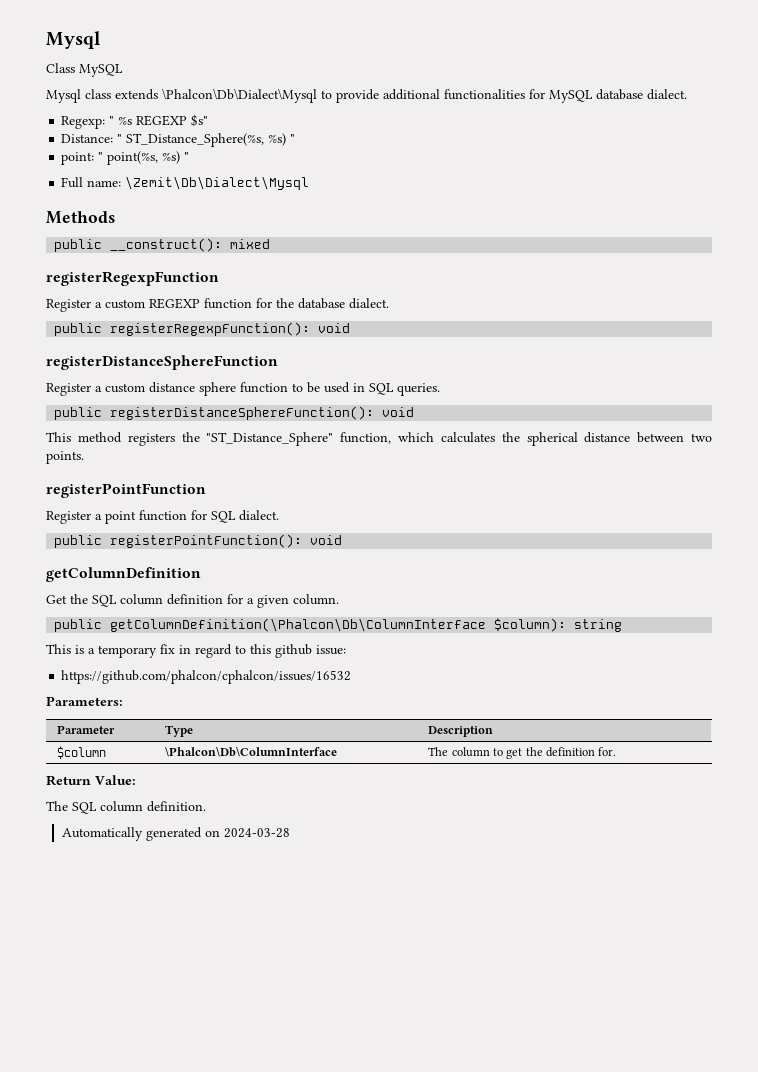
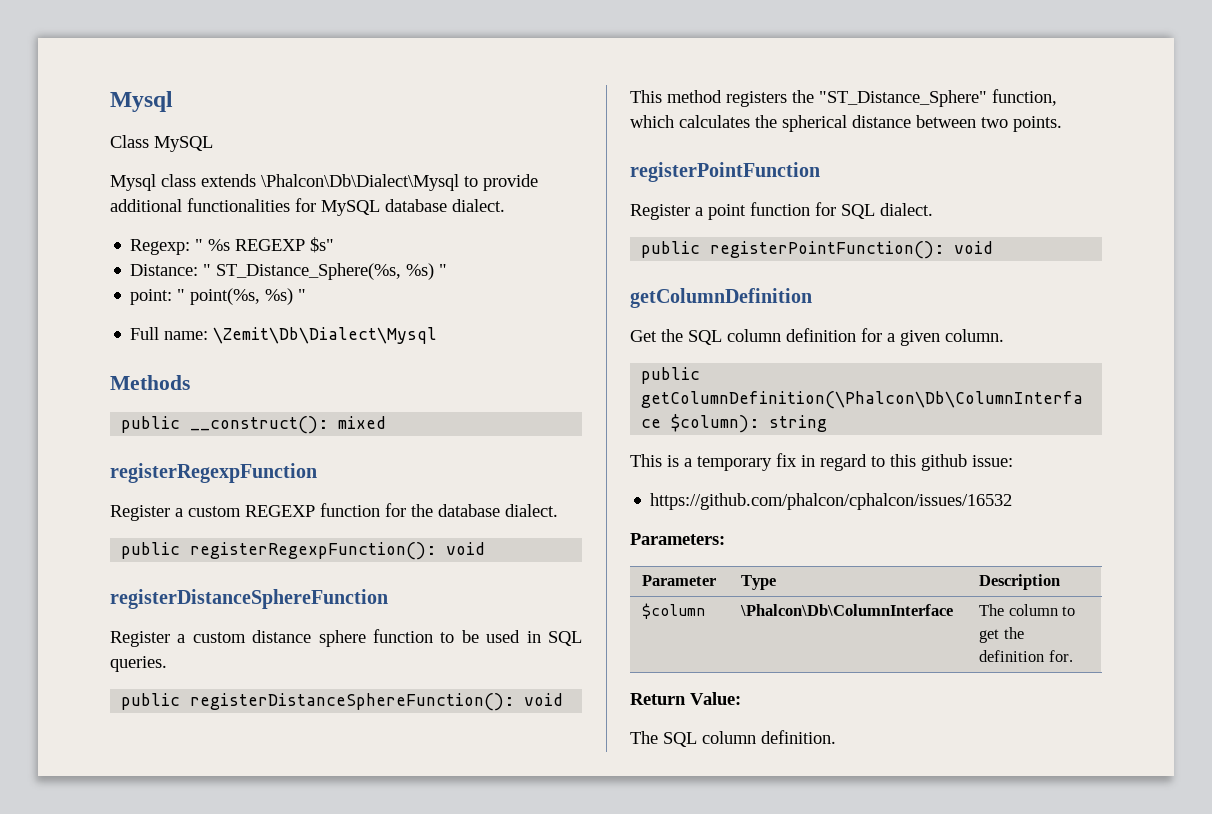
- Automatically generated on 2024-03-28

